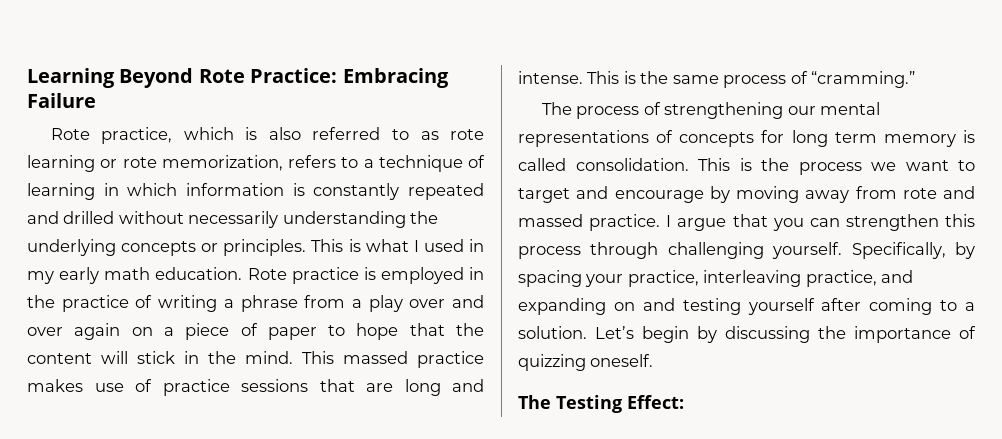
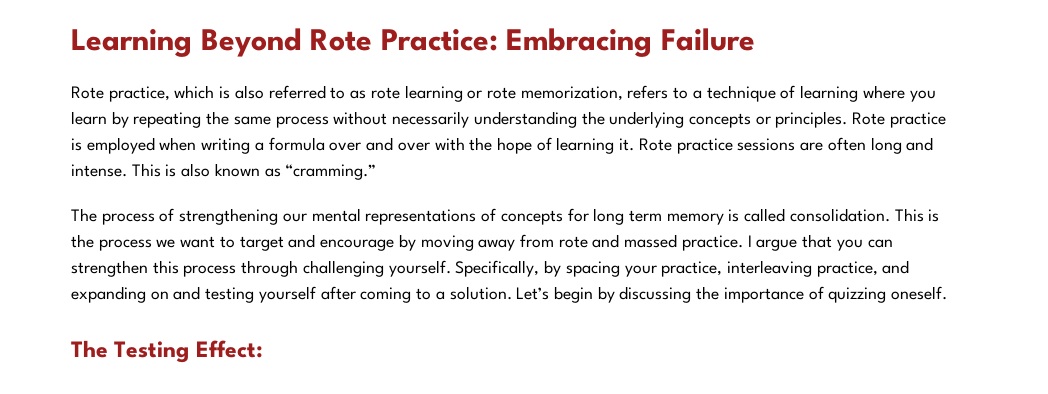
- Rote practice, which is also referred to as rote learning or rote memorization, refers to a technique of learning in which information is constantly repeated and drilled without necessarily understanding the underlying concepts or principles.
+ Rote practice, which is also referred to as rote learning or rote memorization, refers to a technique of learning where you learn by repeating the same process without necessarily understanding the underlying concepts or principles.
- This is what I used in my early math education. Rote practice is employed in the practice of writing a phrase from a play over and over again on a piece of paper to hope that the content will stick in the mind. This massed practice makes use of practice sessions that are long and intense.
+ Rote practice is employed when writing a formula over and over with the hope of learning it. Rote practice sessions are often long and intense.
- This is the same process of “cramming.”
+ This is also known as “cramming.”

